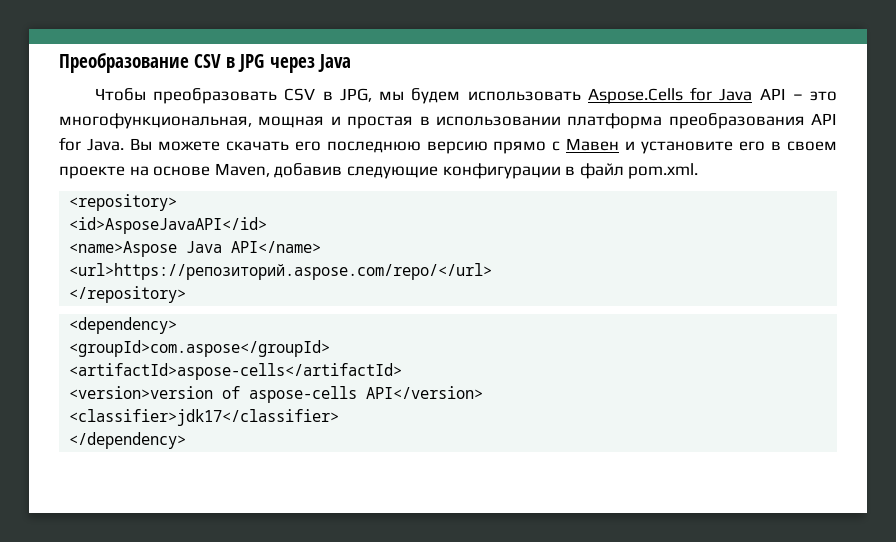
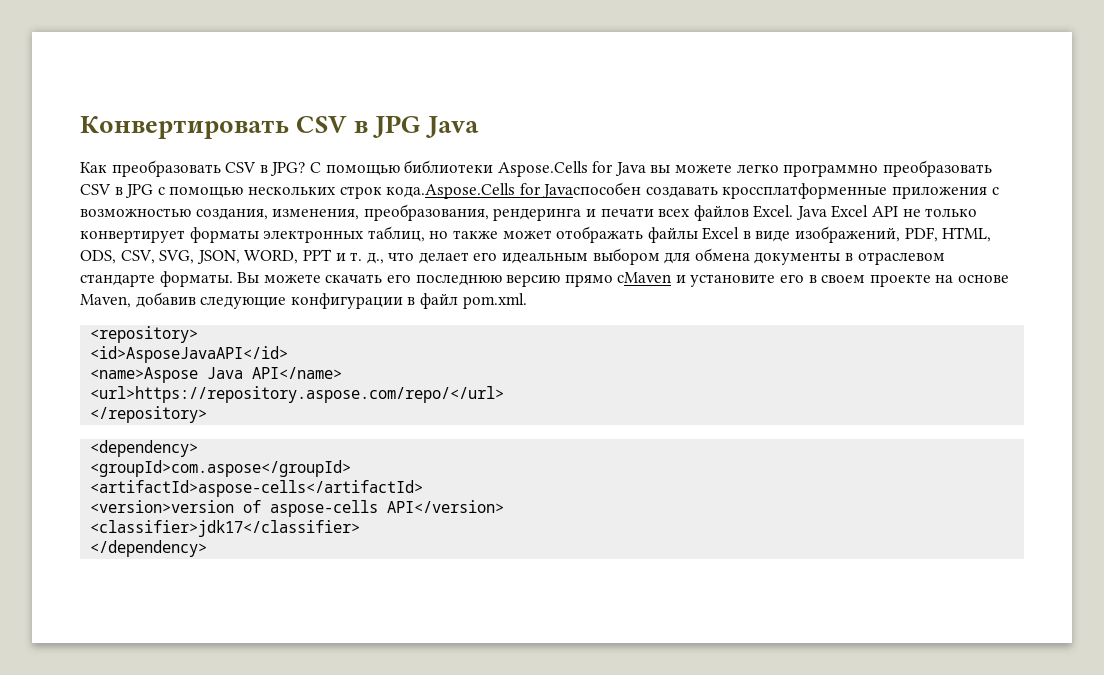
- Преобразование CSV в JPG через Java
+ Конвертировать CSV в JPG Java
- Чтобы преобразовать CSV в JPG, мы будем использовать Aspose.Cells for Java API – это многофункциональная, мощная и простая в использовании платформа преобразования API for Java.
+ Как преобразовать CSV в JPG? С помощью библиотеки Aspose.Cells for Java вы можете легко программно преобразовать CSV в JPG с помощью нескольких строк кода.Aspose.Cells for Javaспособен создавать кроссплатформенные приложения с возможностью создания, изменения, преобразования, рендеринга и печати всех файлов Excel. Java Excel API не только конвертирует форматы электронных таблиц, но также может отображать файлы Excel в виде изображений, PDF, HTML, ODS, CSV, SVG, JSON, WORD, PPT и т. д., что делает его идеальным выбором для обмена документы в отраслевом стандарте форматы.
- Вы можете скачать его последнюю версию прямо с Мавен и установите его в своем проекте на основе Maven, добавив следующие конфигурации в файл pom.xml.
+ Вы можете скачать его последнюю версию прямо сMaven и установите его в своем проекте на основе Maven, добавив следующие конфигурации в файл pom.xml.
- <url>https://репозиторий.aspose.com/repo/</url>
+ <url>https://repository.aspose.com/repo/</url>

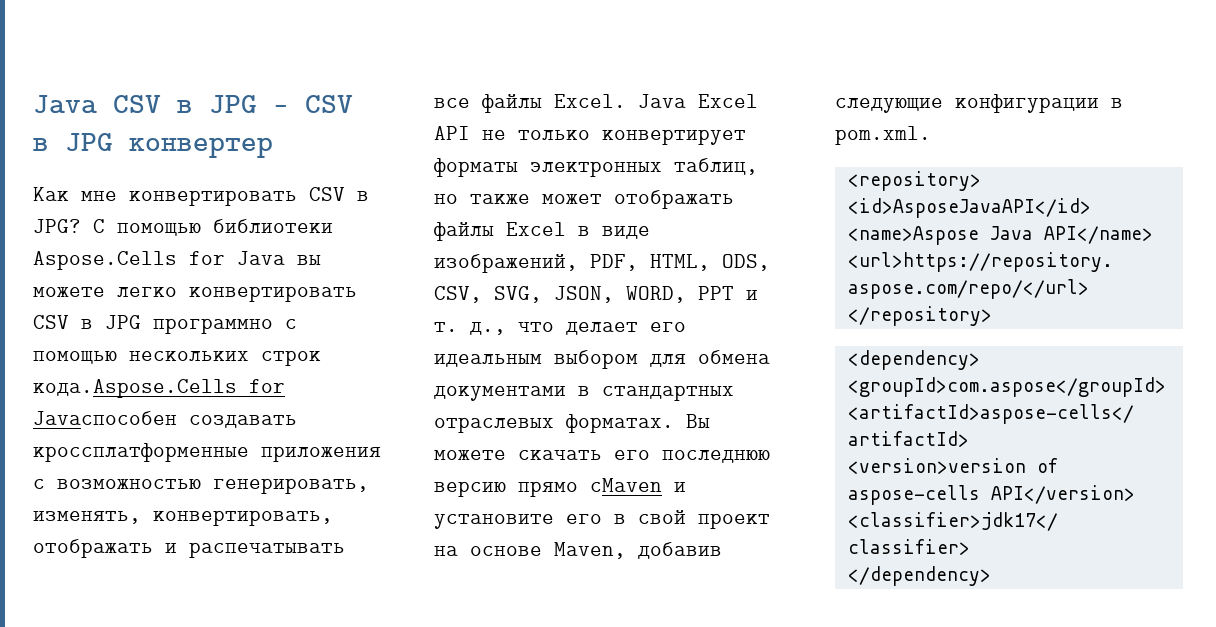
- Конвертировать CSV в JPG Java
+ Java CSV в JPG - CSV в JPG конвертер
- Как преобразовать CSV в JPG?
+ Как мне конвертировать CSV в JPG?
- С помощью библиотеки Aspose.Cells for Java вы можете легко программно преобразовать CSV в JPG с помощью нескольких строк кода.Aspose.Cells for Javaспособен создавать кроссплатформенные приложения с возможностью создания, изменения, преобразования, рендеринга и печати всех файлов Excel.
+ С помощью библиотеки Aspose.Cells for Java вы можете легко конвертировать CSV в JPG программно с помощью нескольких строк кода.Aspose.Cells for Javaспособен создавать кроссплатформенные приложения с возможностью генерировать, изменять, конвертировать, отображать и распечатывать все файлы Excel.
- Java Excel API не только конвертирует форматы электронных таблиц, но также может отображать файлы Excel в виде изображений, PDF, HTML, ODS, CSV, SVG, JSON, WORD, PPT и т. д., что делает его идеальным выбором для обмена документы в отраслевом стандарте форматы.
+ Java Excel API не только конвертирует форматы электронных таблиц, но также может отображать файлы Excel в виде изображений, PDF, HTML, ODS, CSV, SVG, JSON, WORD, PPT и т. д., что делает его идеальным выбором для обмена документами в стандартных отраслевых форматах.
- Вы можете скачать его последнюю версию прямо сMaven и установите его в своем проекте на основе Maven, добавив следующие конфигурации в файл pom.xml.
+ Вы можете скачать его последнюю версию прямо сMaven и установите его в свой проект на основе Maven, добавив следующие конфигурации в pom.xml.

